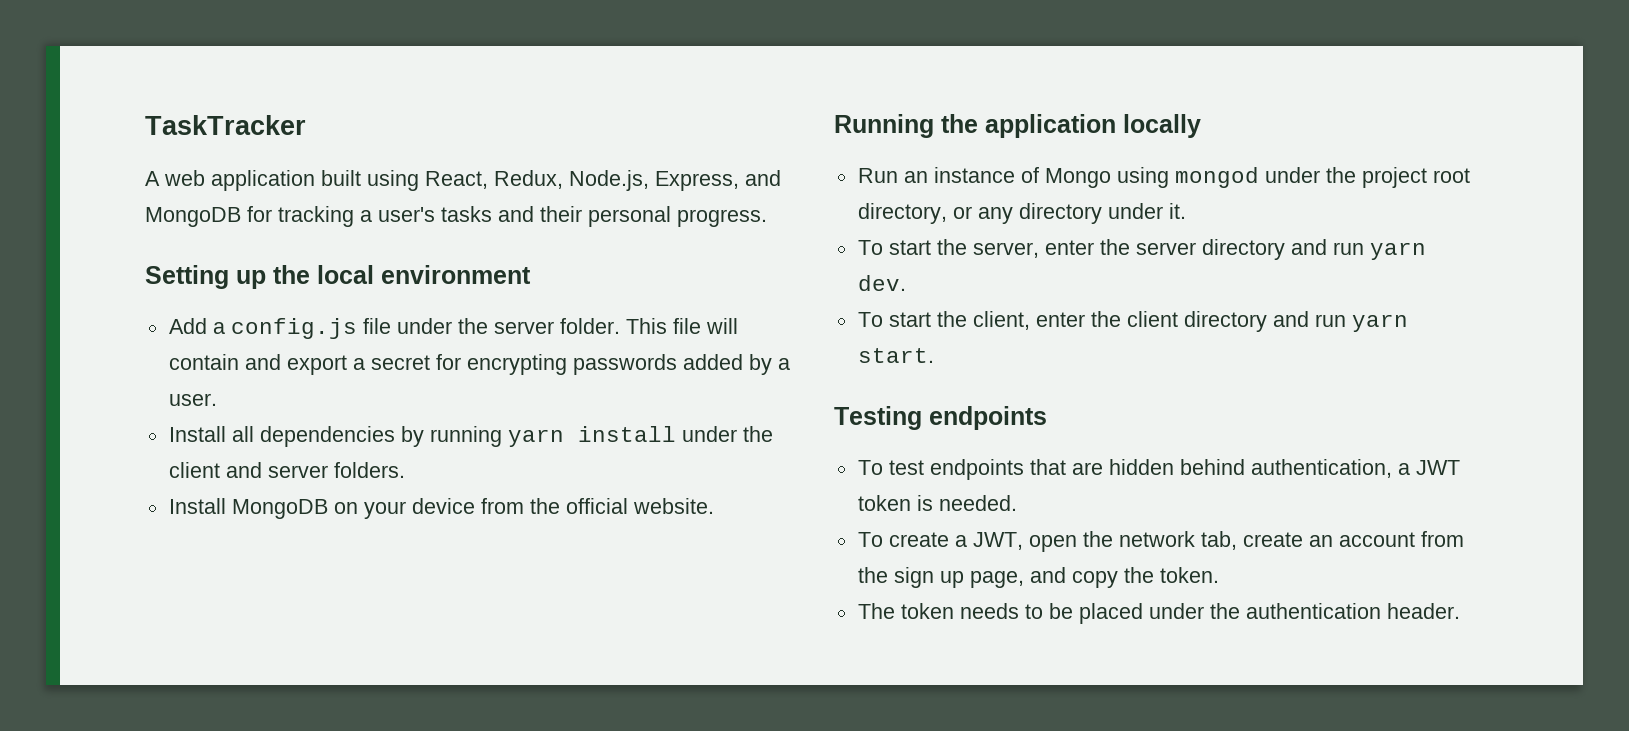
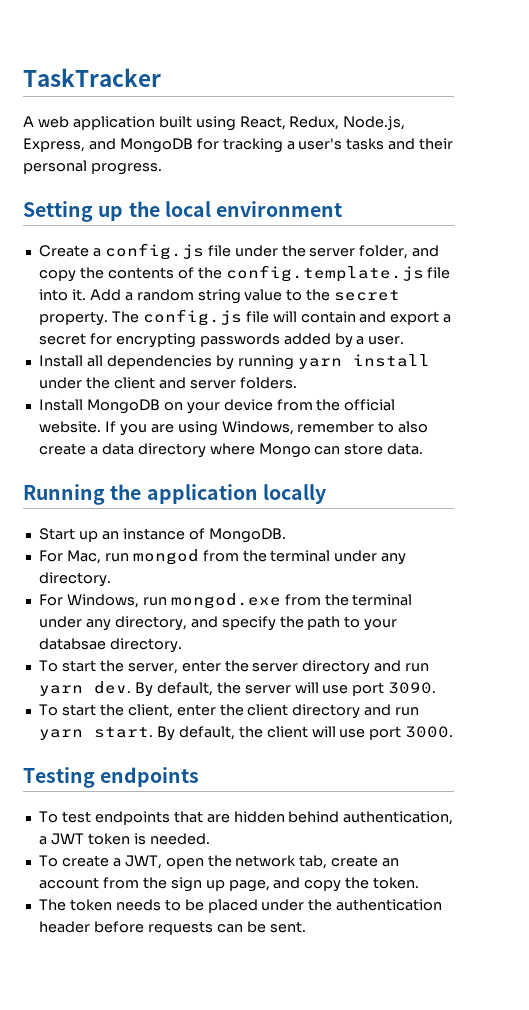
- Add a config.js file under the server folder. This file will contain and export a secret for encrypting passwords added by a user.
+ Create a config.js file under the server folder, and copy the contents of the config.template.js file into it. Add a random string value to the secret property. The config.js file will contain and export a secret for encrypting passwords added by a user.
+ If you are using Windows, remember to also create a data directory where Mongo can store data.
- Run an instance of Mongo using mongod under the project root directory, or any directory under it.
+ Start up an instance of MongoDB.
+ For Mac, run mongod from the terminal under any directory.
+ For Windows, run mongod.exe from the terminal under any directory, and specify the path to your databsae directory.
+ By default, the server will use port 3090.
+ By default, the client will use port 3000.
- The token needs to be placed under the authentication header.
+ The token needs to be placed under the authentication header before requests can be sent.

